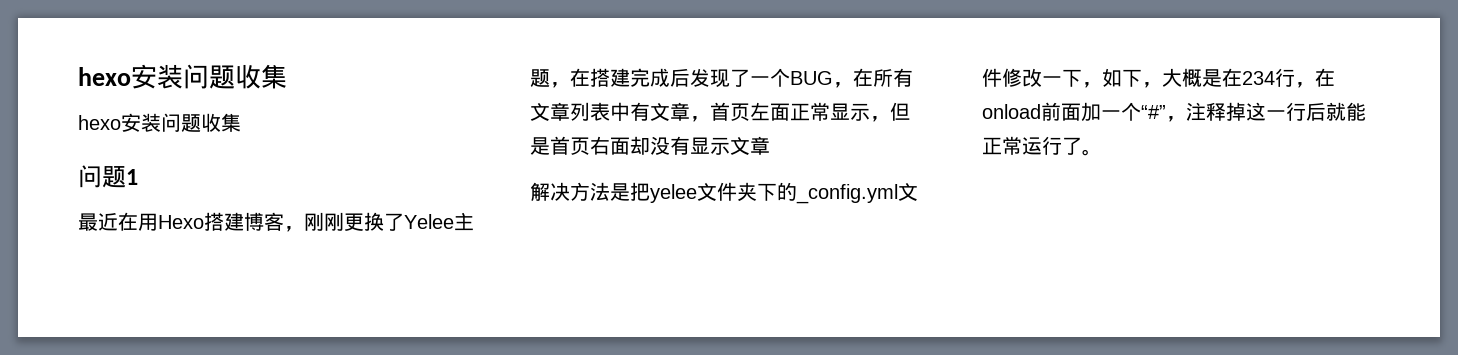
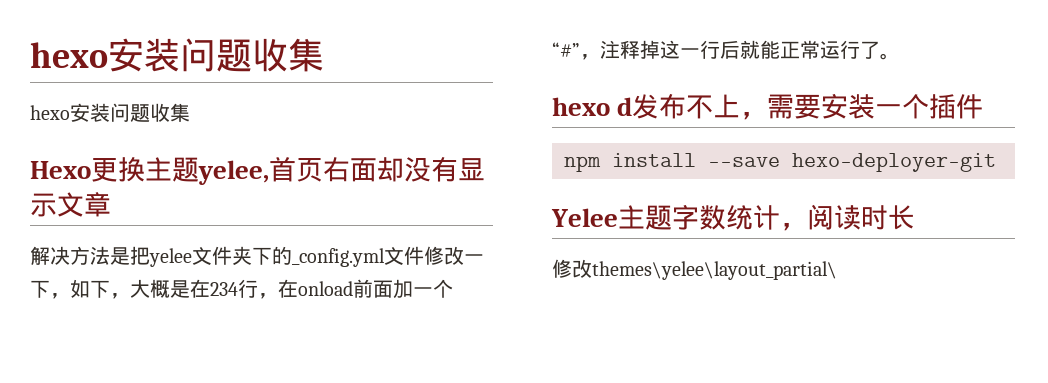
- 问题1
- 最近在用Hexo搭建博客，刚刚更换了Yelee主题，在搭建完成后发现了一个BUG，在所有文章列表中有文章，首页左面正常显示，但是首页右面却没有显示文章
+ Hexo更换主题yelee,首页右面却没有显示文章
+ hexo d发布不上，需要安装一个插件
+ npm install --save hexo-deployer-git
+ Yelee主题字数统计，阅读时长
+ 修改themes\yelee\layout_partial\

